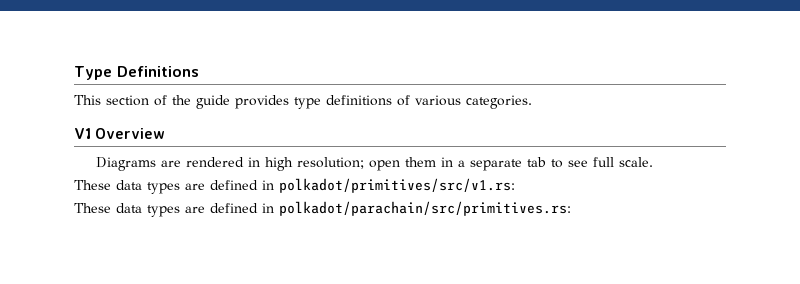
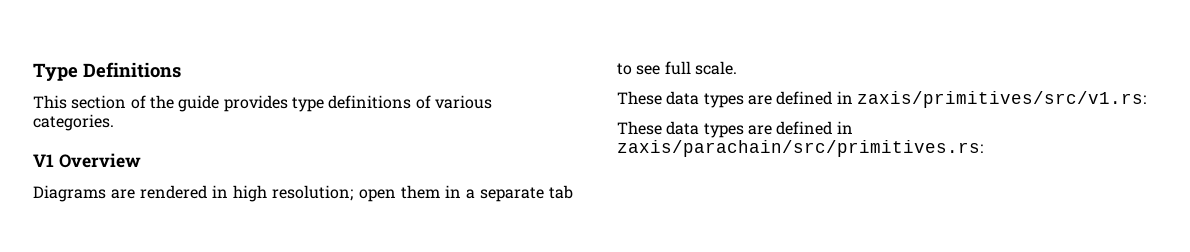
- These data types are defined in polkadot/primitives/src/v1.rs:
- These data types are defined in polkadot/parachain/src/primitives.rs:
+ These data types are defined in zaxis/primitives/src/v1.rs:
+ These data types are defined in zaxis/parachain/src/primitives.rs:

